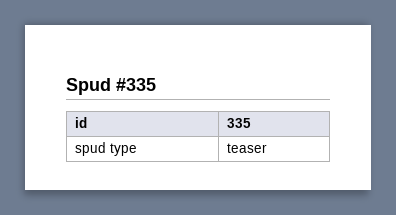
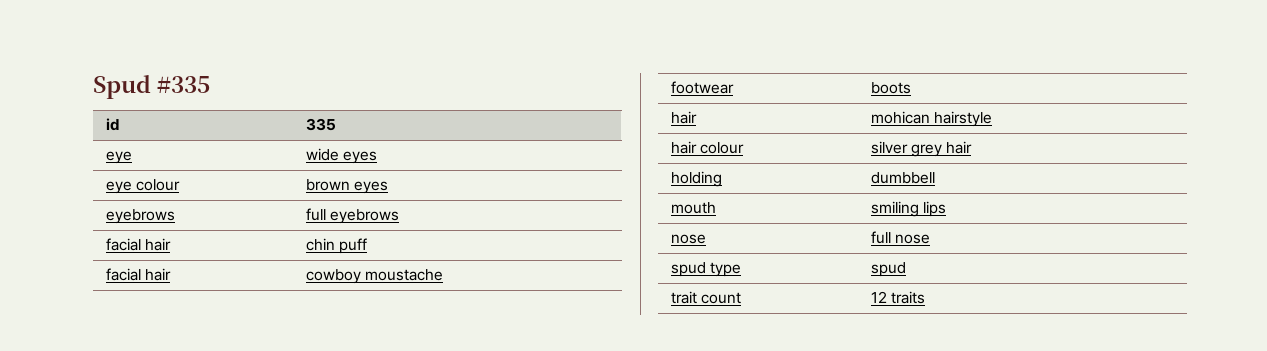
- spud type | teaser
+ eye | wide eyes
+ eye colour | brown eyes
+ eyebrows | full eyebrows
+ facial hair | chin puff
+ facial hair | cowboy moustache
+ footwear | boots
+ hair | mohican hairstyle
+ hair colour | silver grey hair
+ holding | dumbbell
+ mouth | smiling lips
+ nose | full nose
+ spud type | spud
+ trait count | 12 traits

